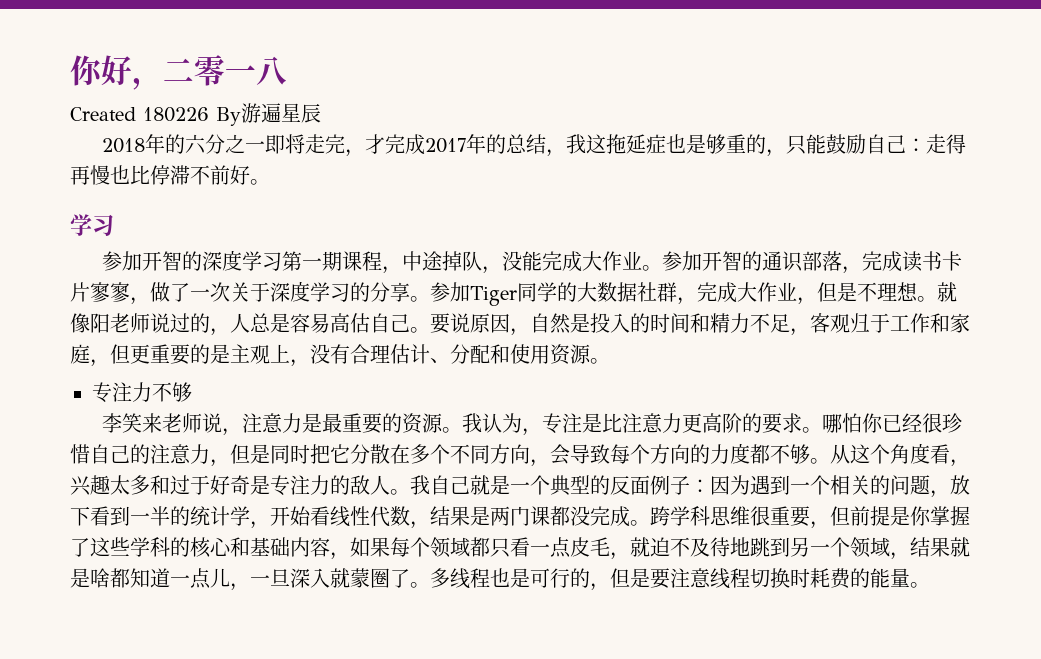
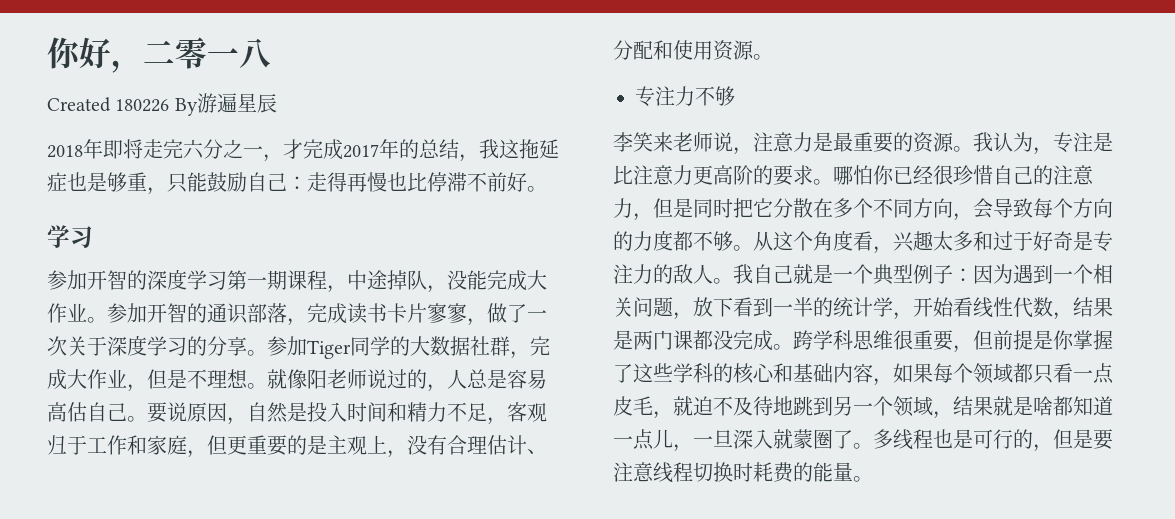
- 2018年的六分之一即将走完，才完成2017年的总结，我这拖延症也是够重的，只能鼓励自己：走得再慢也比停滞不前好。
+ 2018年即将走完六分之一，才完成2017年的总结，我这拖延症也是够重，只能鼓励自己：走得再慢也比停滞不前好。
- 要说原因，自然是投入的时间和精力不足，客观归于工作和家庭，但更重要的是主观上，没有合理估计、分配和使用资源。
+ 要说原因，自然是投入时间和精力不足，客观归于工作和家庭，但更重要的是主观上，没有合理估计、分配和使用资源。
- 我自己就是一个典型的反面例子：因为遇到一个相关的问题，放下看到一半的统计学，开始看线性代数，结果是两门课都没完成。
+ 我自己就是一个典型例子：因为遇到一个相关问题，放下看到一半的统计学，开始看线性代数，结果是两门课都没完成。

